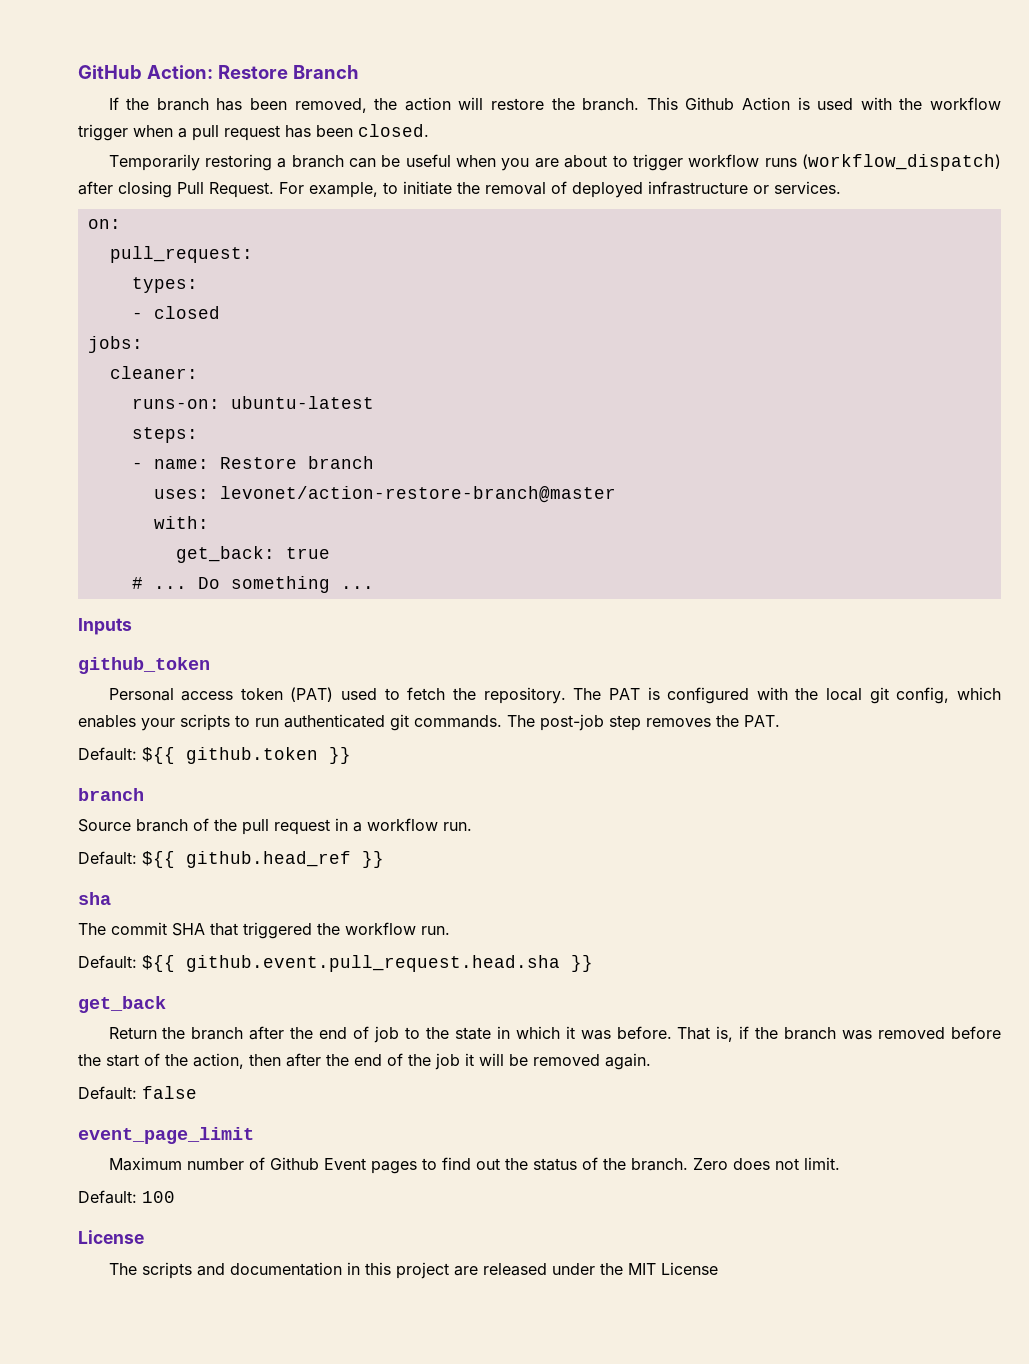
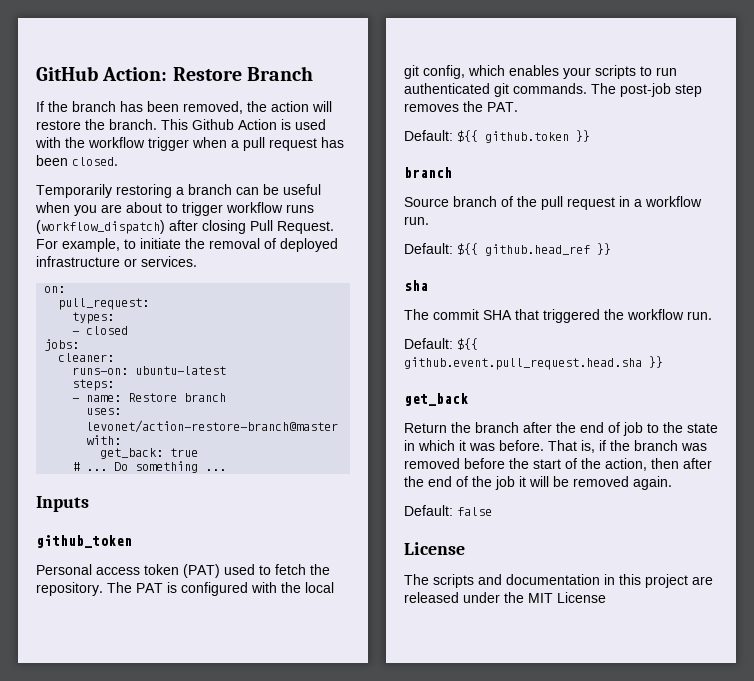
- event_page_limit
- Maximum number of Github Event pages to find out the status of the branch. Zero does not limit.
- Default: 100

